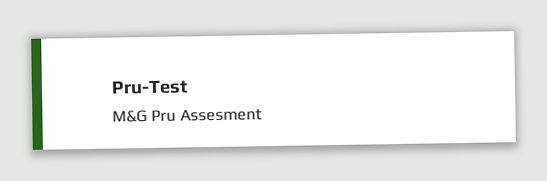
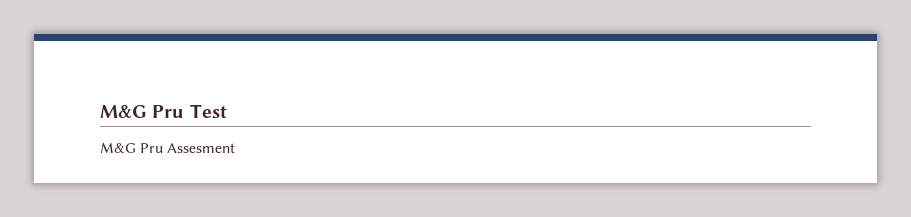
- Pru-Test
+ M&G Pru Test

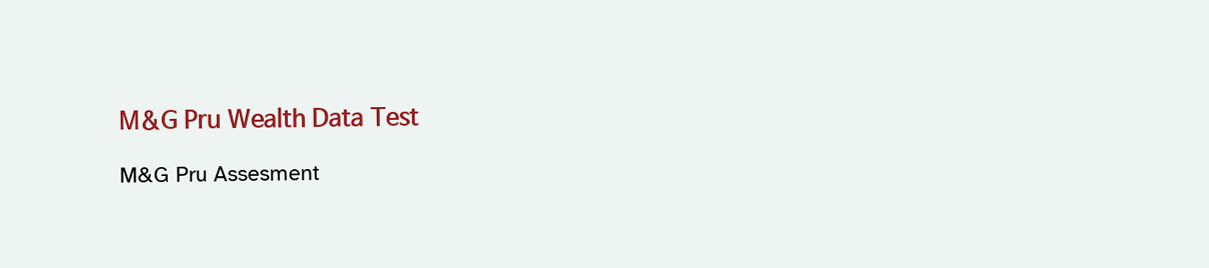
- M&G Pru Test
+ M&G Pru Wealth Data Test

